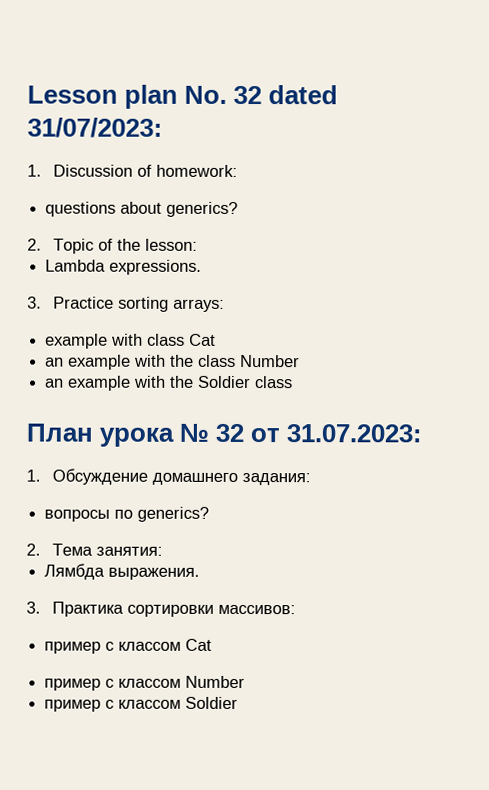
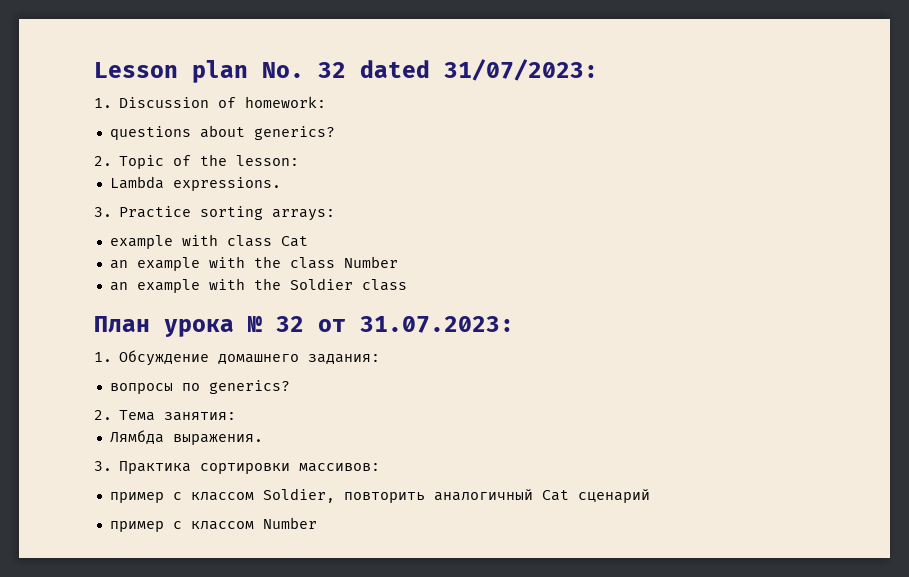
- пример с классом Cat
+ пример с классом Soldier, повторить аналогичный Cat сценарий
- пример с классом Soldier

